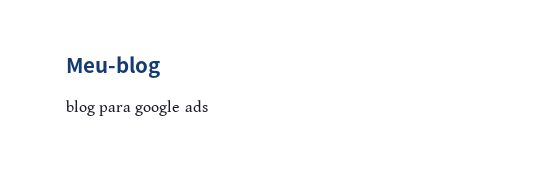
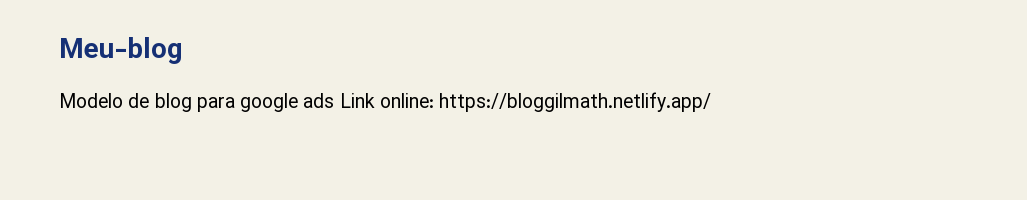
- blog para google ads
+ Modelo de blog para google ads Link online: https://bloggilmath.netlify.app/

